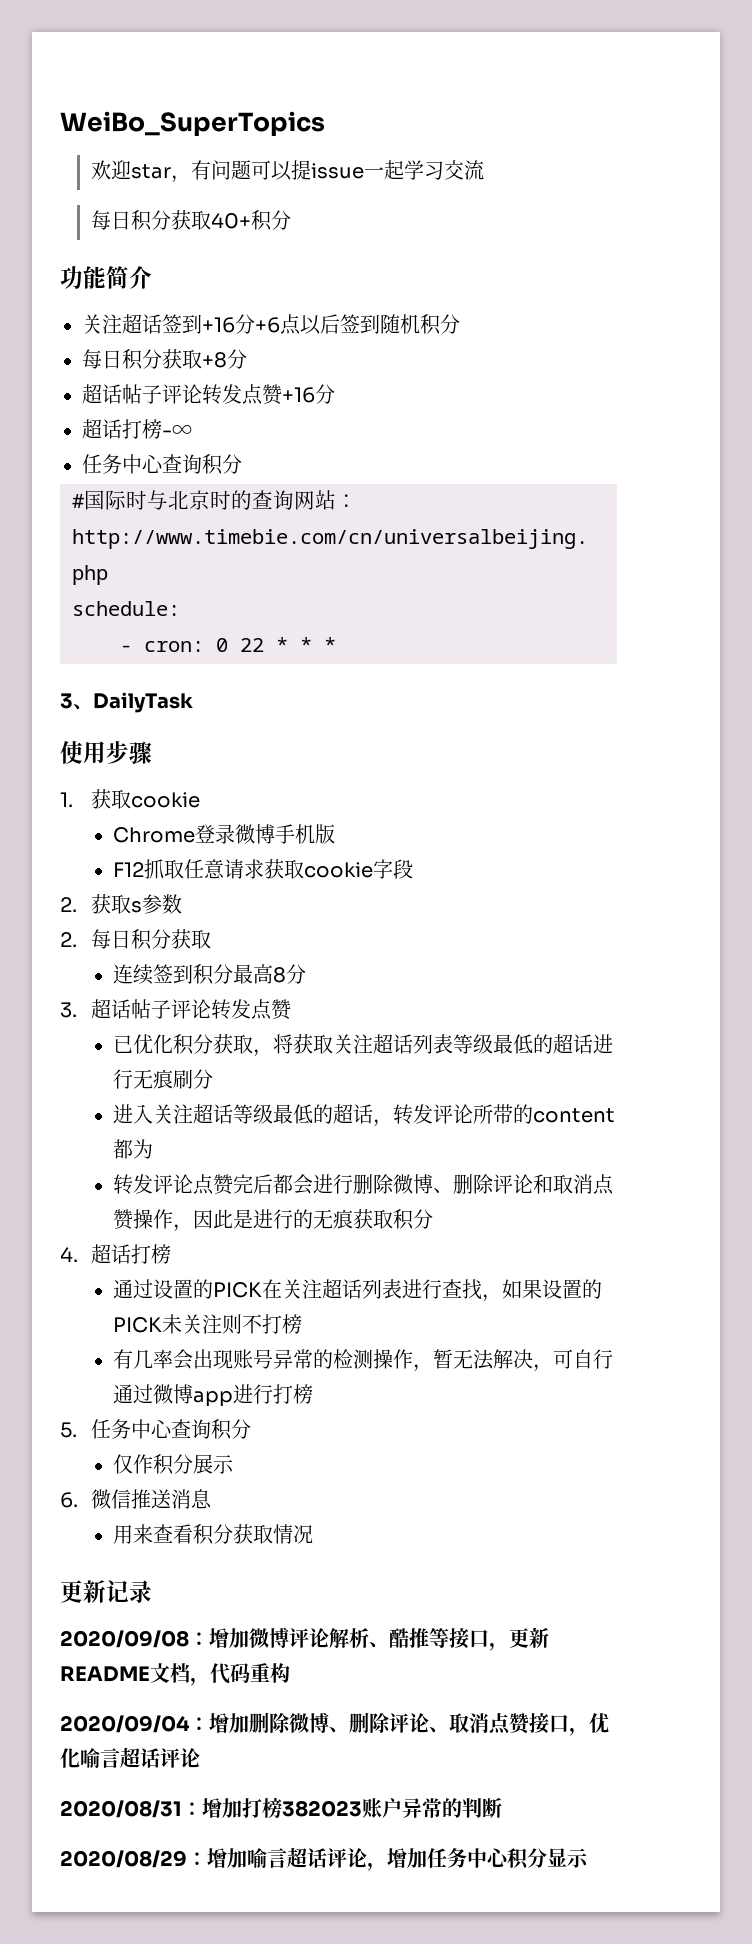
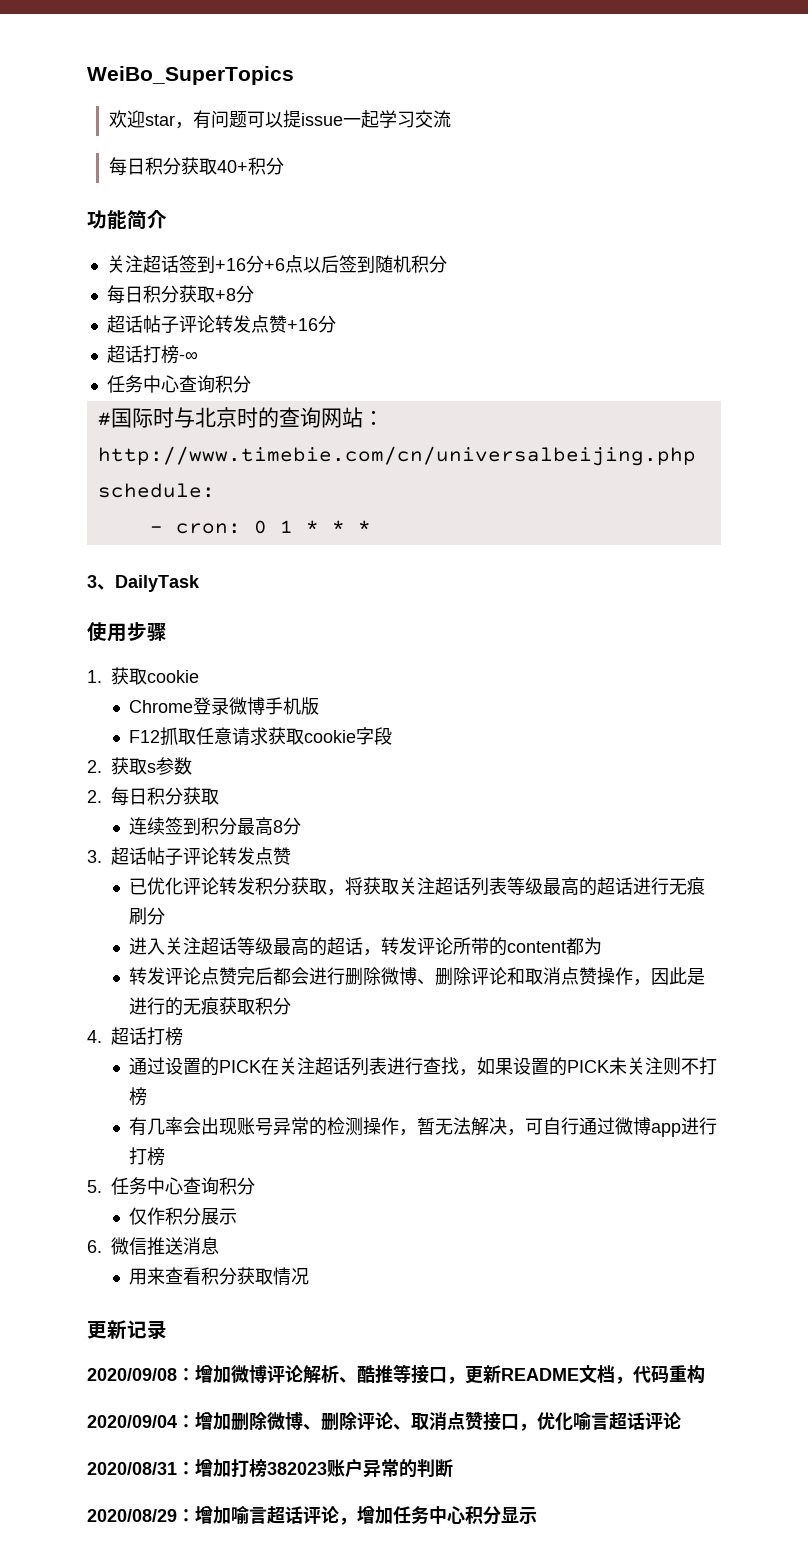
- - cron: 0 22 * * *
+ - cron: 0 1 * * *
- 已优化积分获取，将获取关注超话列表等级最低的超话进行无痕刷分
+ 已优化评论转发积分获取，将获取关注超话列表等级最高的超话进行无痕刷分
- 进入关注超话等级最低的超话，转发评论所带的content都为
+ 进入关注超话等级最高的超话，转发评论所带的content都为

